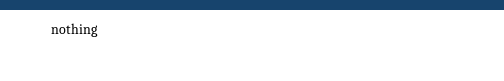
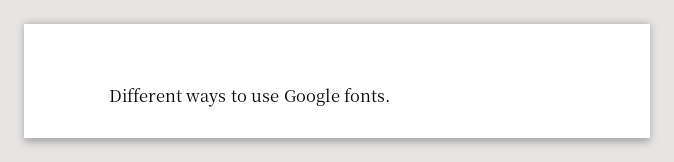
- nothing
+ Different ways to use Google fonts.

